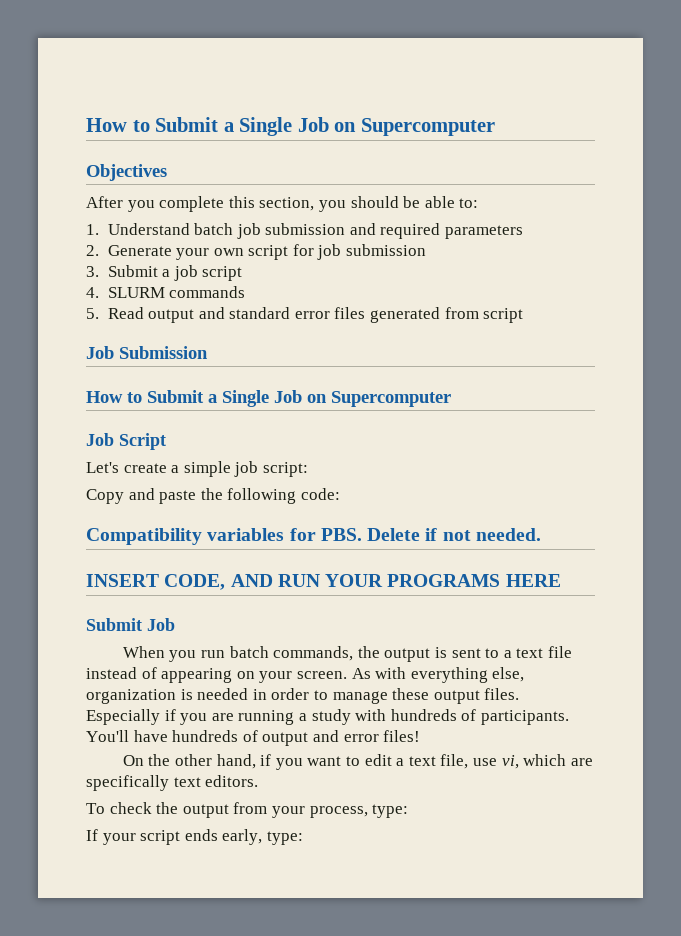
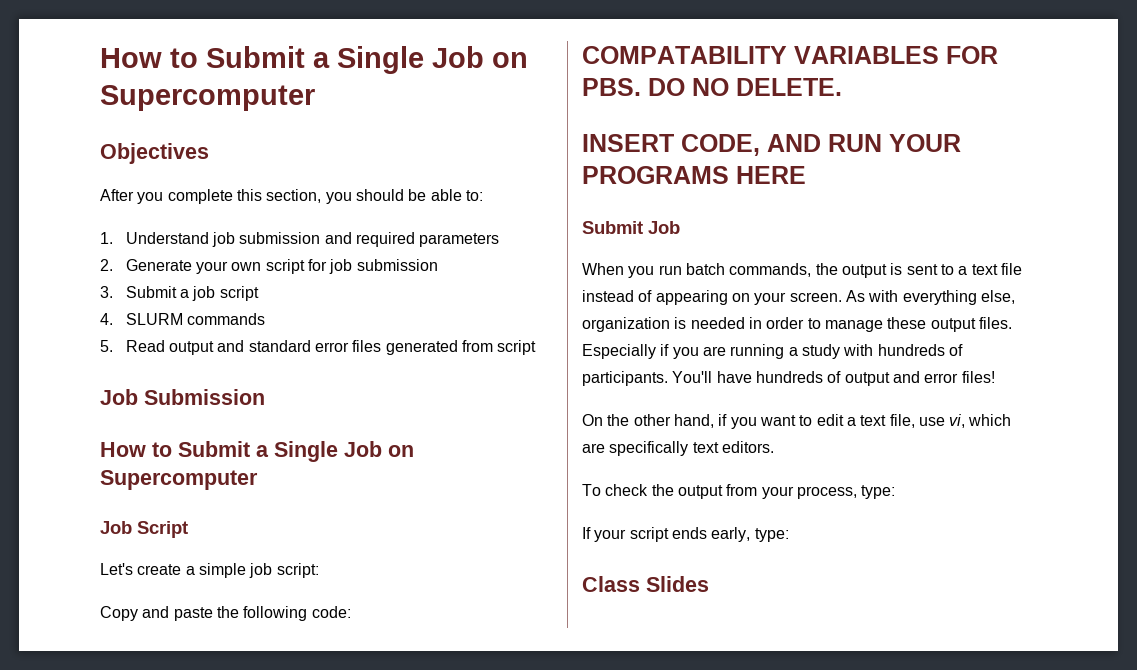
- 1. Understand batch job submission and required parameters
+ 1. Understand job submission and required parameters
- Compatibility variables for PBS. Delete if not needed.
+ COMPATABILITY VARIABLES FOR PBS. DO NO DELETE.
+ Class Slides

